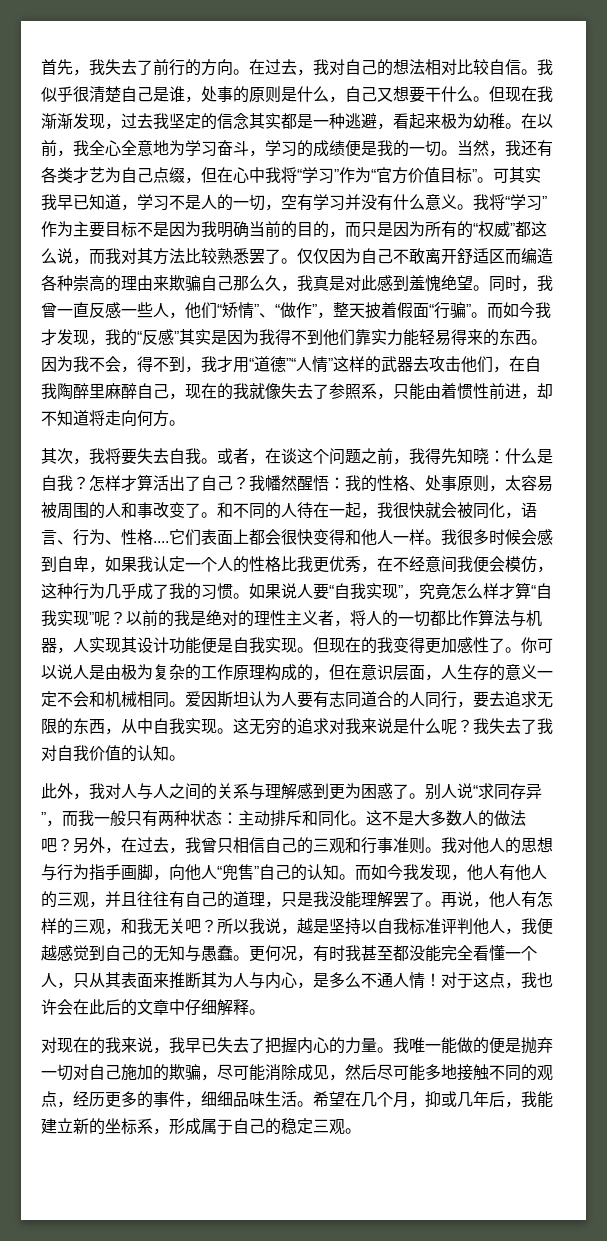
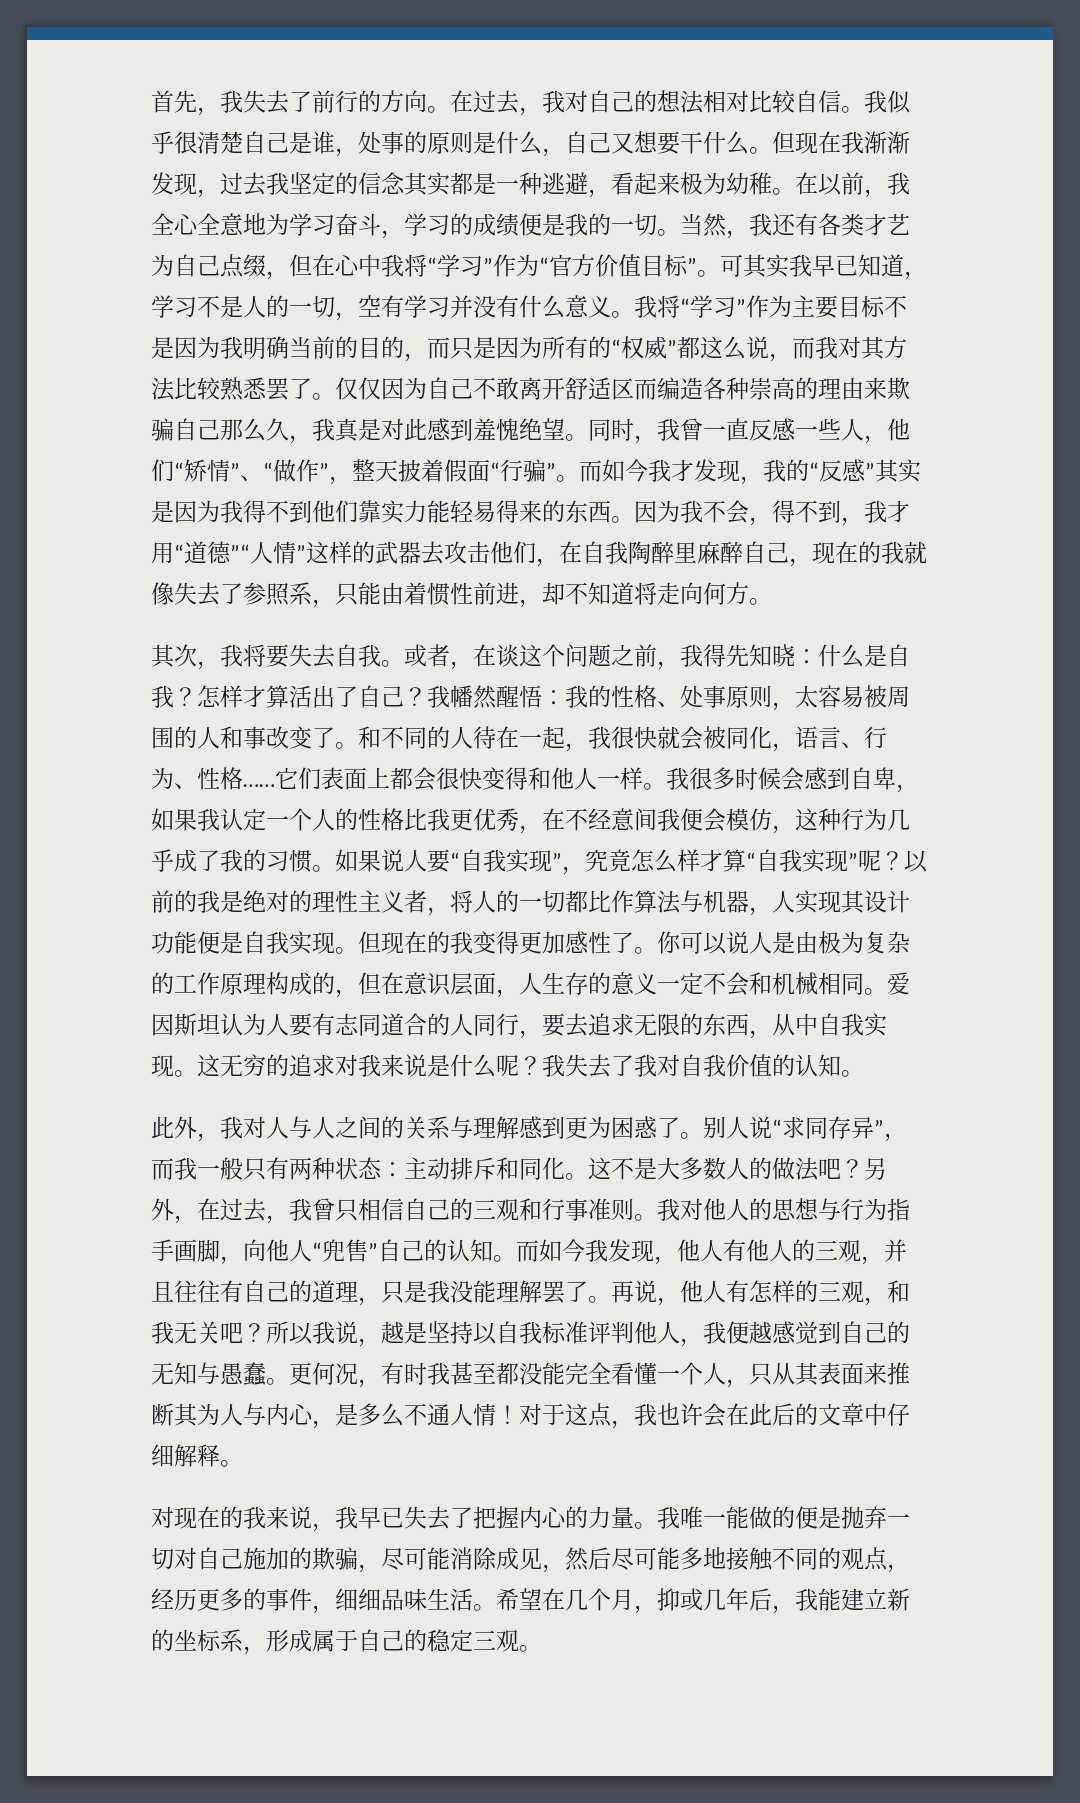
- 和不同的人待在一起，我很快就会被同化，语言、行为、性格....
+ 和不同的人待在一起，我很快就会被同化，语言、行为、性格……

